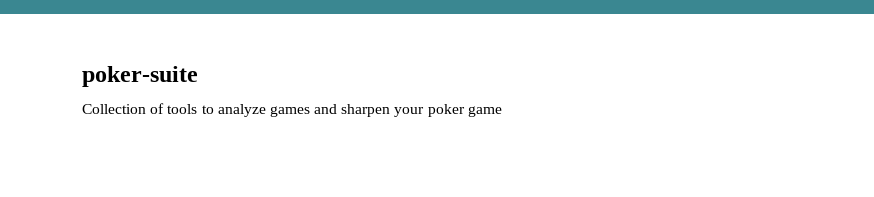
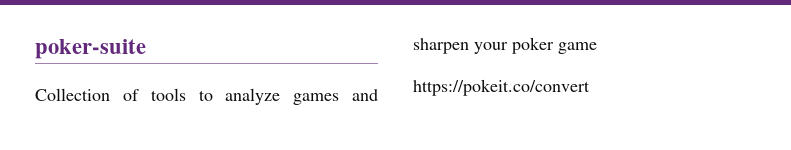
+ https://pokeit.co/convert

